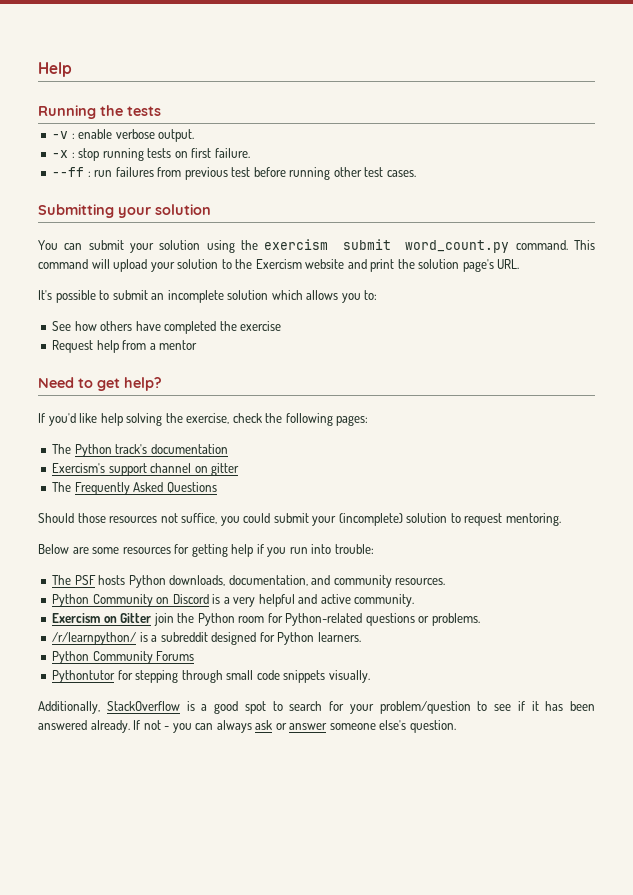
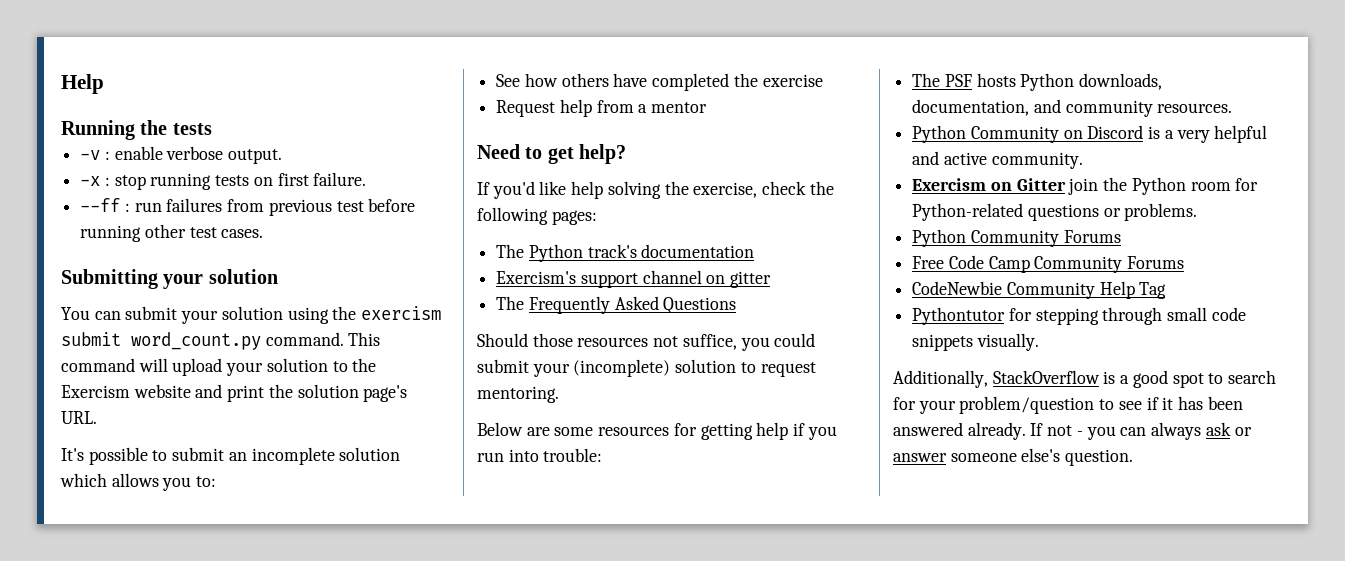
- /r/learnpython/ is a subreddit designed for Python learners.
  Python Community Forums
+ Free Code Camp Community Forums
+ CodeNewbie Community Help Tag

